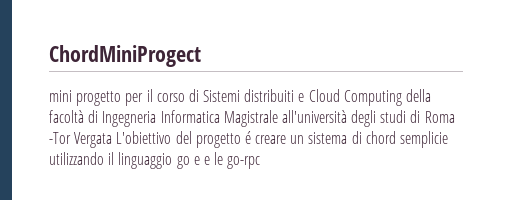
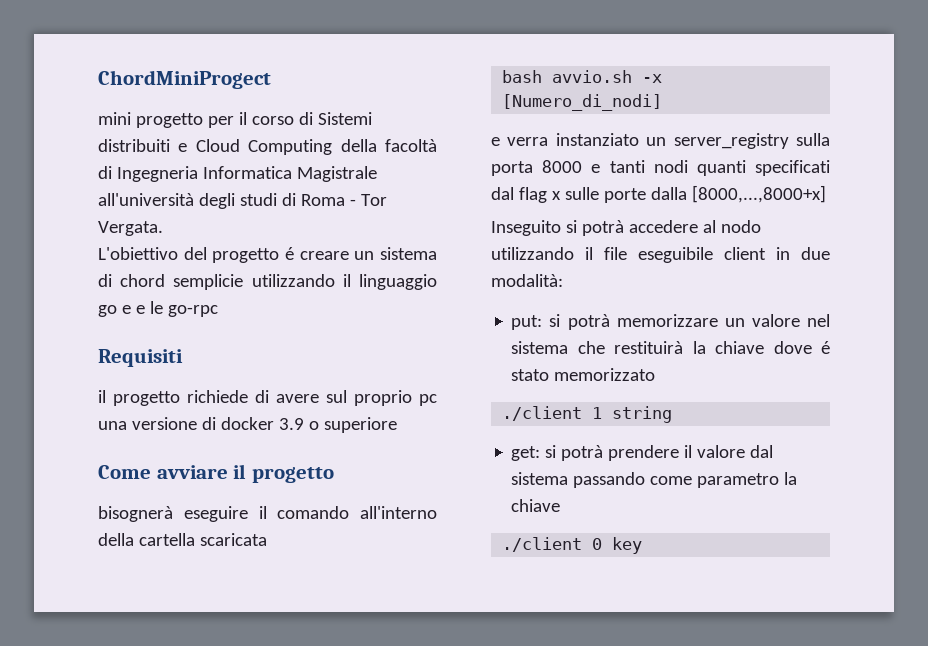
- mini progetto per il corso di Sistemi distribuiti e Cloud Computing della facoltà di Ingegneria Informatica Magistrale all'università degli studi di Roma -Tor Vergata L'obiettivo del progetto é creare un sistema di chord semplicie utilizzando il linguaggio go e e le go-rpc
+ mini progetto per il corso di Sistemi distribuiti e Cloud Computing della facoltà di Ingegneria Informatica Magistrale all'università degli studi di Roma - Tor Vergata.
+ L'obiettivo del progetto é creare un sistema di chord semplicie utilizzando il linguaggio go e e le go-rpc
+ Requisiti
+ il progetto richiede di avere sul proprio pc una versione di docker 3.9 o superiore
+ Come avviare il progetto
+ bisognerà eseguire il comando all'interno della cartella scaricata
+ bash avvio.sh -x [Numero_di_nodi]
+ e verra instanziato un server_registry sulla porta 8000 e tanti nodi quanti specificati dal flag x sulle porte dalla [8000,...,8000+x]
+ Inseguito si potrà accedere al nodo utilizzando il file eseguibile client in due modalità:
+ put: si potrà memorizzare un valore nel sistema che restituirà la chiave dove é stato memorizzato
+ ./client 1 string
+ get: si potrà prendere il valore dal sistema passando come parametro la chiave
+ ./client 0 key

